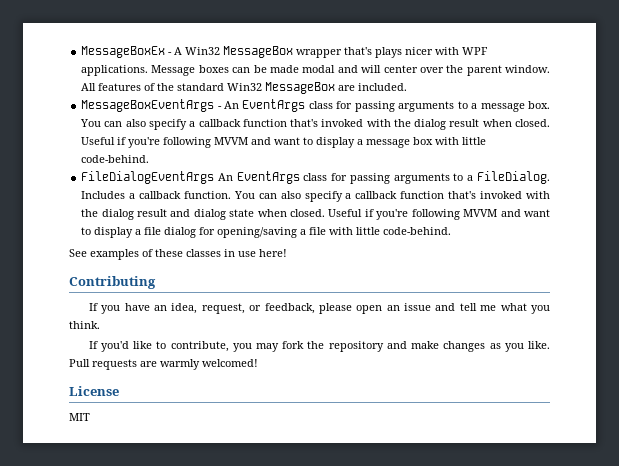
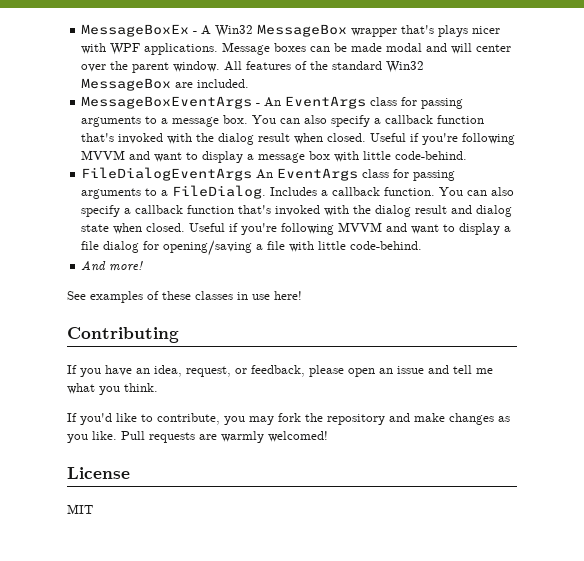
+ And more!

